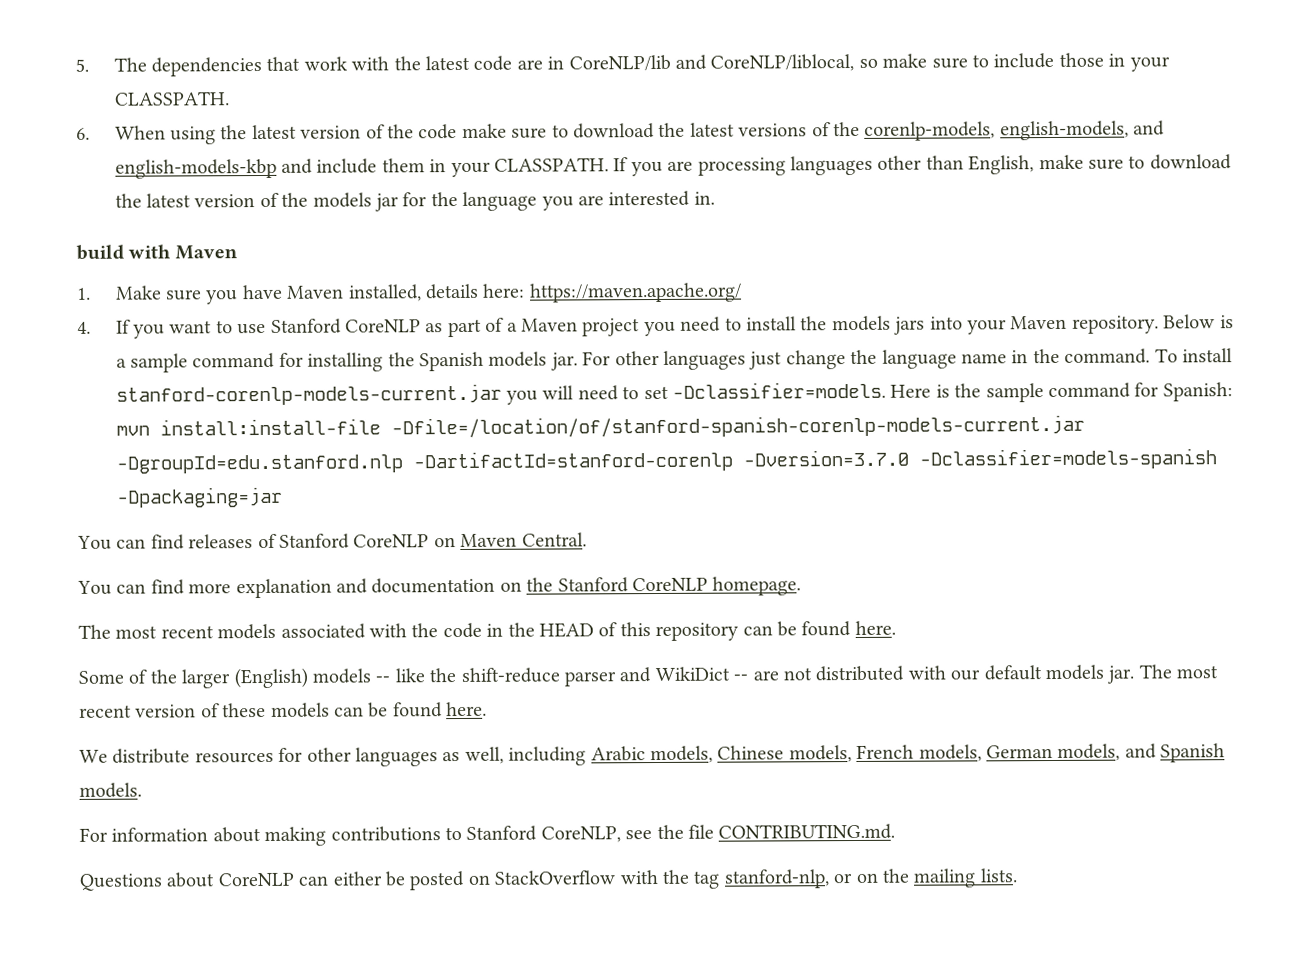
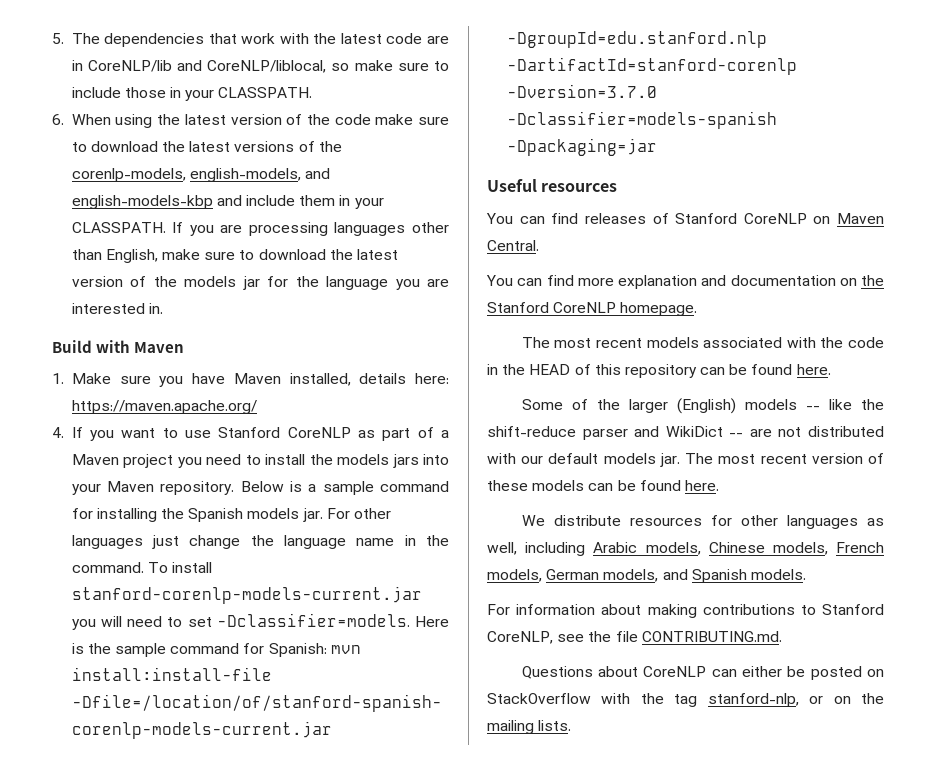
- build with Maven
+ Build with Maven
+ Useful resources

